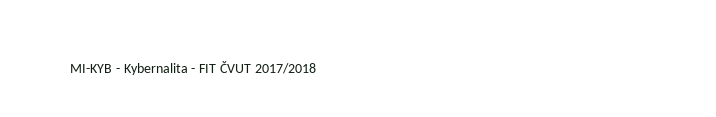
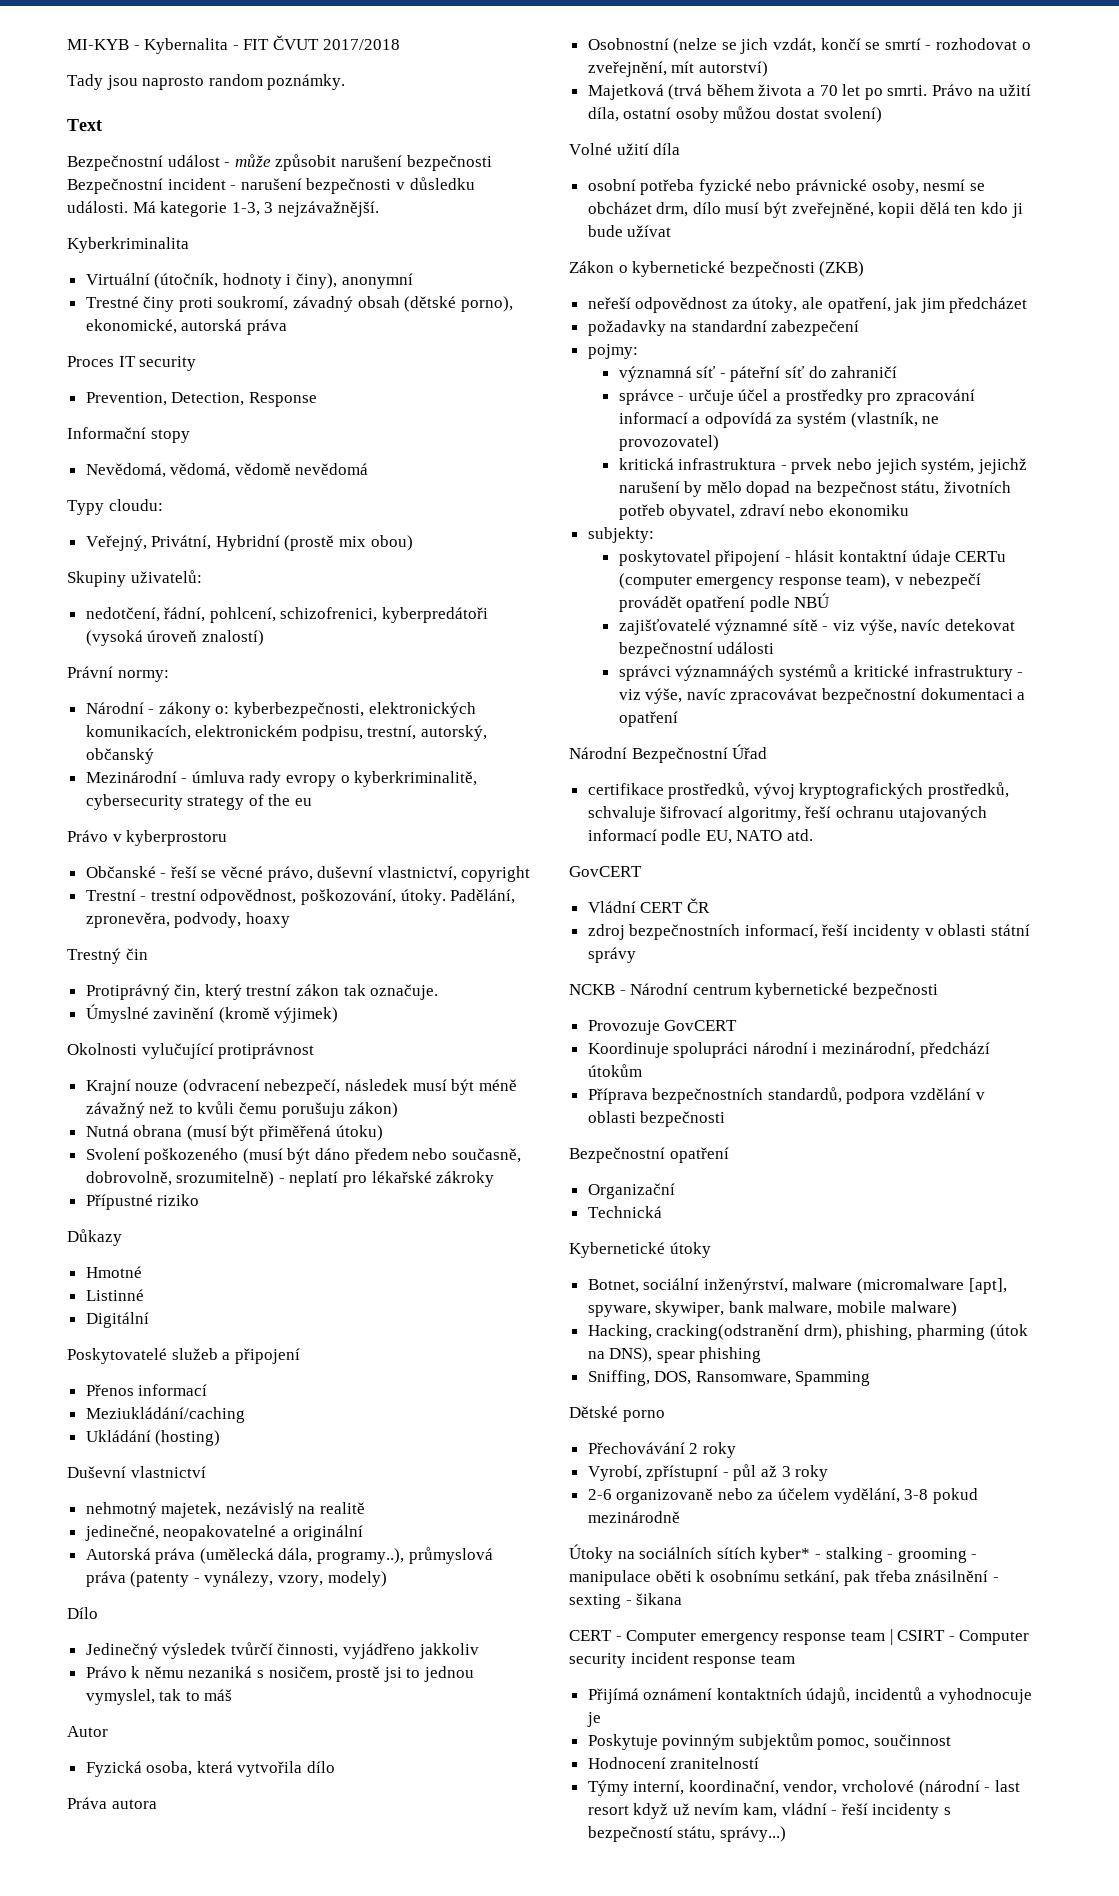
+ Tady jsou naprosto random poznámky.
+ Text
+ Bezpečnostní událost - může způsobit narušení bezpečnosti Bezpečnostní incident - narušení bezpečnosti v důsledku události. Má kategorie 1-3, 3 nejzávažnější.
+ Kyberkriminalita
+ Virtuální (útočník, hodnoty i činy), anonymní
+ Trestné činy proti soukromí, závadný obsah (dětské porno), ekonomické, autorská práva
+ Proces IT security
+ Prevention, Detection, Response
+ Informační stopy
+ Nevědomá, vědomá, vědomě nevědomá
+ Typy cloudu:
+ Veřejný, Privátní, Hybridní (prostě mix obou)
+ Skupiny uživatelů:
+ nedotčení, řádní, pohlcení, schizofrenici, kyberpredátoři (vysoká úroveň znalostí)
+ Právní normy:
+ Národní - zákony o: kyberbezpečnosti, elektronických komunikacích, elektronickém podpisu, trestní, autorský, občanský
+ Mezinárodní - úmluva rady evropy o kyberkriminalitě, cybersecurity strategy of the eu
+ Právo v kyberprostoru
+ Občanské - řeší se věcné právo, duševní vlastnictví, copyright
+ Trestní - trestní odpovědnost, poškozování, útoky. Padělání, zpronevěra, podvody, hoaxy
+ Trestný čin
+ Protiprávný čin, který trestní zákon tak označuje.
+ Úmyslné zavinění (kromě výjimek)
+ Okolnosti vylučující protiprávnost
+ Krajní nouze (odvracení nebezpečí, následek musí být méně závažný než to kvůli čemu porušuju zákon)
+ Nutná obrana (musí být přiměřená útoku)
+ Svolení poškozeného (musí být dáno předem nebo současně, dobrovolně, srozumitelně) - neplatí pro lékařské zákroky
+ Přípustné riziko
+ Důkazy
+ Hmotné
+ Listinné
+ Digitální
+ Poskytovatelé služeb a připojení
+ Přenos informací
+ Meziukládání/caching
+ Ukládání (hosting)
+ Duševní vlastnictví
+ nehmotný majetek, nezávislý na realitě
+ jedinečné, neopakovatelné a originální
+ Autorská práva (umělecká dála, programy..), průmyslová práva (patenty - vynálezy, vzory, modely)
+ Dílo
+ Jedinečný výsledek tvůrčí činnosti, vyjádřeno jakkoliv
+ Právo k němu nezaniká s nosičem, prostě jsi to jednou vymyslel, tak to máš
+ Autor
+ Fyzická osoba, která vytvořila dílo
+ Práva autora
+ Osobnostní (nelze se jich vzdát, končí se smrtí - rozhodovat o zveřejnění, mít autorství)
+ Majetková (trvá během života a 70 let po smrti. Právo na užití díla, ostatní osoby můžou dostat svolení)
+ Volné užití díla
+ osobní potřeba fyzické nebo právnické osoby, nesmí se obcházet drm, dílo musí být zveřejněné, kopii dělá ten kdo ji bude užívat
+ Zákon o kybernetické bezpečnosti (ZKB)
+ neřeší odpovědnost za útoky, ale opatření, jak jim předcházet
+ požadavky na standardní zabezpečení
+ pojmy:
+ významná síť - páteřní síť do zahraničí
+ správce - určuje účel a prostředky pro zpracování informací a odpovídá za systém (vlastník, ne provozovatel)
+ kritická infrastruktura - prvek nebo jejich systém, jejichž narušení by mělo dopad na bezpečnost státu, životních potřeb obyvatel, zdraví nebo ekonomiku
+ subjekty:
+ poskytovatel připojení - hlásit kontaktní údaje CERTu (computer emergency response team), v nebezpečí provádět opatření podle NBÚ
+ zajišťovatelé významné sítě - viz výše, navíc detekovat bezpečnostní události
+ správci významnáých systémů a kritické infrastruktury - viz výše, navíc zpracovávat bezpečnostní dokumentaci a opatření
+ Národní Bezpečnostní Úřad
+ certifikace prostředků, vývoj kryptografických prostředků, schvaluje šifrovací algoritmy, řeší ochranu utajovaných informací podle EU, NATO atd.
+ GovCERT
+ Vládní CERT ČR
+ zdroj bezpečnostních informací, řeší incidenty v oblasti státní správy
+ NCKB - Národní centrum kybernetické bezpečnosti
+ Provozuje GovCERT
+ Koordinuje spolupráci národní i mezinárodní, předchází útokům
+ Příprava bezpečnostních standardů, podpora vzdělání v oblasti bezpečnosti
+ Bezpečnostní opatření
+ Organizační
+ Technická
+ Kybernetické útoky
+ Botnet, sociální inženýrství, malware (micromalware [apt], spyware, skywiper, bank malware, mobile malware)
+ Hacking, cracking(odstranění drm), phishing, pharming (útok na DNS), spear phishing
+ Sniffing, DOS, Ransomware, Spamming
+ Dětské porno
+ Přechovávání 2 roky
+ Vyrobí, zpřístupní - půl až 3 roky
+ 2-6 organizovaně nebo za účelem vydělání, 3-8 pokud mezinárodně
+ Útoky na sociálních sítích kyber* - stalking - grooming - manipulace oběti k osobnímu setkání, pak třeba znásilnění - sexting - šikana
+ CERT - Computer emergency response team | CSIRT - Computer security incident response team
+ Přijímá oznámení kontaktních údajů, incidentů a vyhodnocuje je
+ Poskytuje povinným subjektům pomoc, součinnost
+ Hodnocení zranitelností
+ Týmy interní, koordinační, vendor, vrcholové (národní - last resort když už nevím kam, vládní - řeší incidenty s bezpečností státu, správy...)

